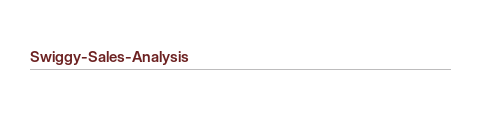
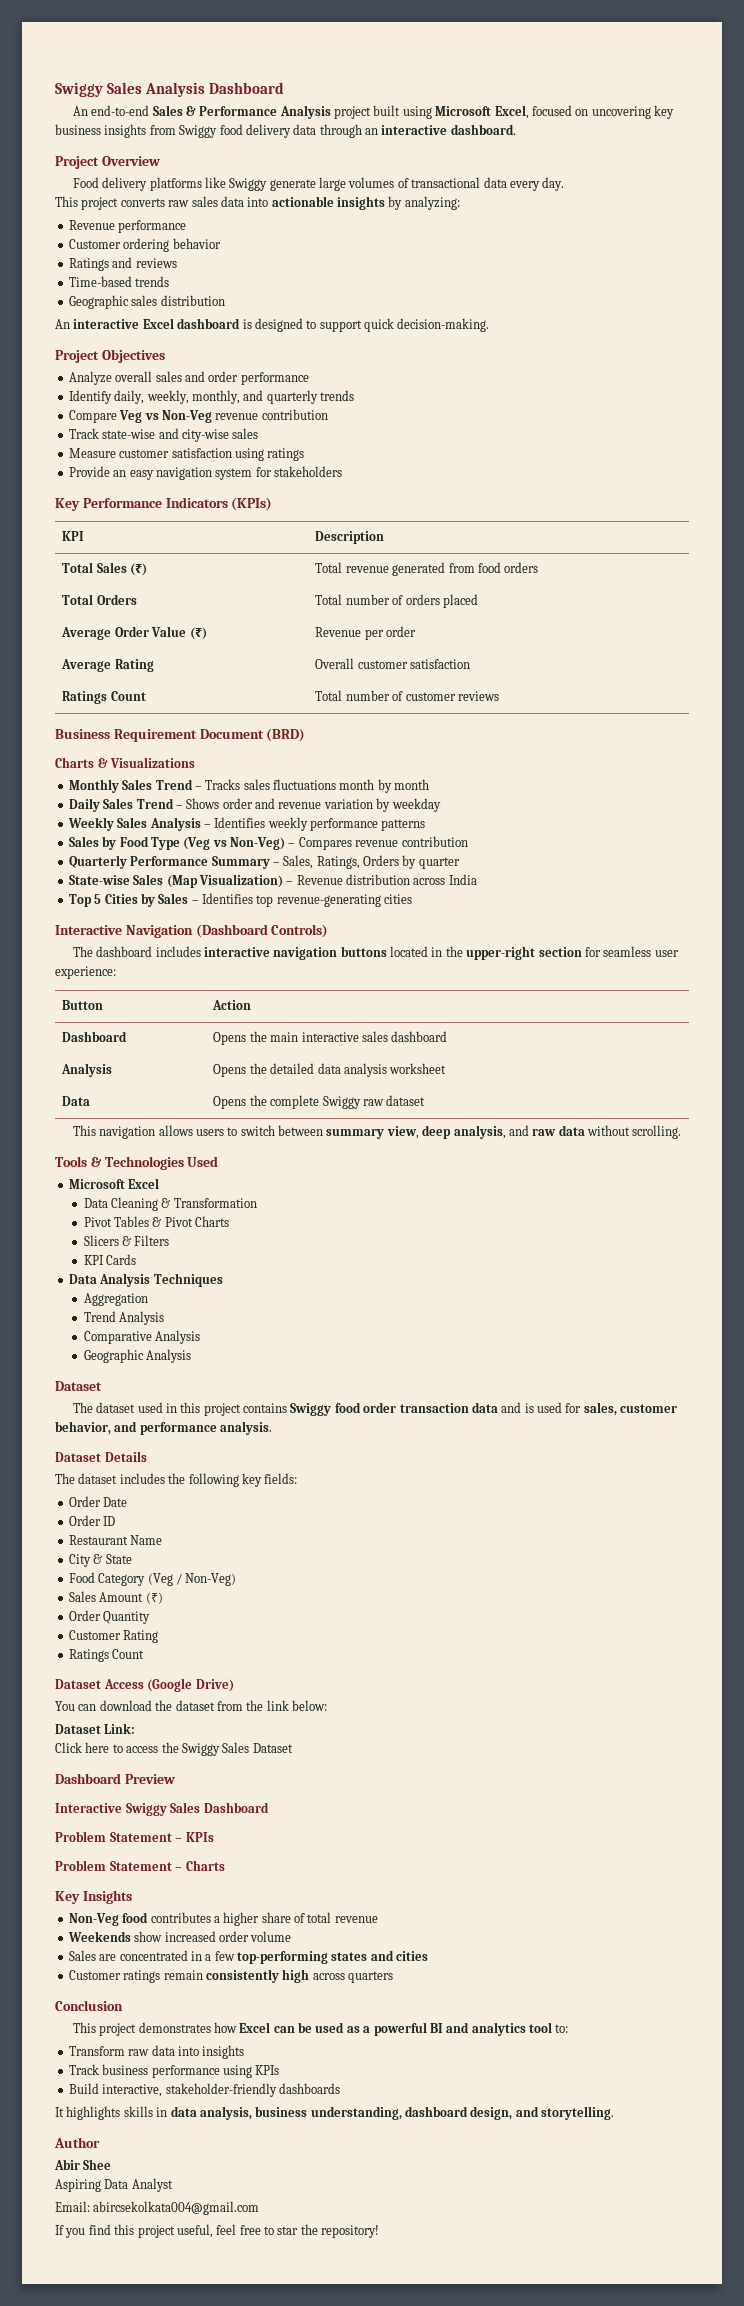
- Swiggy-Sales-Analysis
+ Swiggy Sales Analysis Dashboard
+ An end-to-end Sales & Performance Analysis project built using Microsoft Excel, focused on uncovering key business insights from Swiggy food delivery data through an interactive dashboard.
+ Project Overview
+ Food delivery platforms like Swiggy generate large volumes of transactional data every day.
+ This project converts raw sales data into actionable insights by analyzing:
+ Revenue performance
+ Customer ordering behavior
+ Ratings and reviews
+ Time-based trends
+ Geographic sales distribution
+ An interactive Excel dashboard is designed to support quick decision-making.
+ Project Objectives
+ Analyze overall sales and order performance
+ Identify daily, weekly, monthly, and quarterly trends
+ Compare Veg vs Non-Veg revenue contribution
+ Track state-wise and city-wise sales
+ Measure customer satisfaction using ratings
+ Provide an easy navigation system for stakeholders
+ Key Performance Indicators (KPIs)
+ KPI | Description
+ Total Sales (₹) | Total revenue generated from food orders
+ Total Orders | Total number of orders placed
+ Average Order Value (₹) | Revenue per order
+ Average Rating | Overall customer satisfaction
+ Ratings Count | Total number of customer reviews
+ Business Requirement Document (BRD)
+ Charts & Visualizations
+ Monthly Sales Trend – Tracks sales fluctuations month by month
+ Daily Sales Trend – Shows order and revenue variation by weekday
+ Weekly Sales Analysis – Identifies weekly performance patterns
+ Sales by Food Type (Veg vs Non-Veg) – Compares revenue contribution
+ Quarterly Performance Summary – Sales, Ratings, Orders by quarter
+ State-wise Sales (Map Visualization) – Revenue distribution across India
+ Top 5 Cities by Sales – Identifies top revenue-generating cities
+ Interactive Navigation (Dashboard Controls)
+ The dashboard includes interactive navigation buttons located in the upper-right section for seamless user experience:
+ Button | Action
+ Dashboard | Opens the main interactive sales dashboard
+ Analysis | Opens the detailed data analysis worksheet
+ Data | Opens the complete Swiggy raw dataset
+ This navigation allows users to switch between summary view, deep analysis, and raw data without scrolling.
+ Tools & Technologies Used
+ Microsoft Excel
+ Data Cleaning & Transformation
+ Pivot Tables & Pivot Charts
+ Slicers & Filters
+ KPI Cards
+ Data Analysis Techniques
+ Aggregation
+ Trend Analysis
+ Comparative Analysis
+ Geographic Analysis
+ Dataset
+ The dataset used in this project contains Swiggy food order transaction data and is used for sales, customer behavior, and performance analysis.
+ Dataset Details
+ The dataset includes the following key fields:
+ Order Date
+ Order ID
+ Restaurant Name
+ City & State
+ Food Category (Veg / Non-Veg)
+ Sales Amount (₹)
+ Order Quantity
+ Customer Rating
+ Ratings Count
+ Dataset Access (Google Drive)
+ You can download the dataset from the link below:
+ Dataset Link:
+ Click here to access the Swiggy Sales Dataset
+ Dashboard Preview
+ Interactive Swiggy Sales Dashboard
+ Problem Statement – KPIs
+ Problem Statement – Charts
+ Key Insights
+ Non-Veg food contributes a higher share of total revenue
+ Weekends show increased order volume
+ Sales are concentrated in a few top-performing states and cities
+ Customer ratings remain consistently high across quarters
+ Conclusion
+ This project demonstrates how Excel can be used as a powerful BI and analytics tool to:
+ Transform raw data into insights
+ Track business performance using KPIs
+ Build interactive, stakeholder-friendly dashboards
+ It highlights skills in data analysis, business understanding, dashboard design, and storytelling.
+ Author
+ Abir Shee
+ Aspiring Data Analyst
+ Email: abircsekolkata004@gmail.com
+ If you find this project useful, feel free to star the repository!

